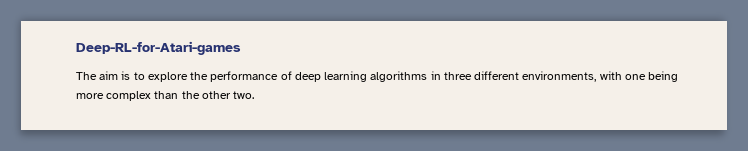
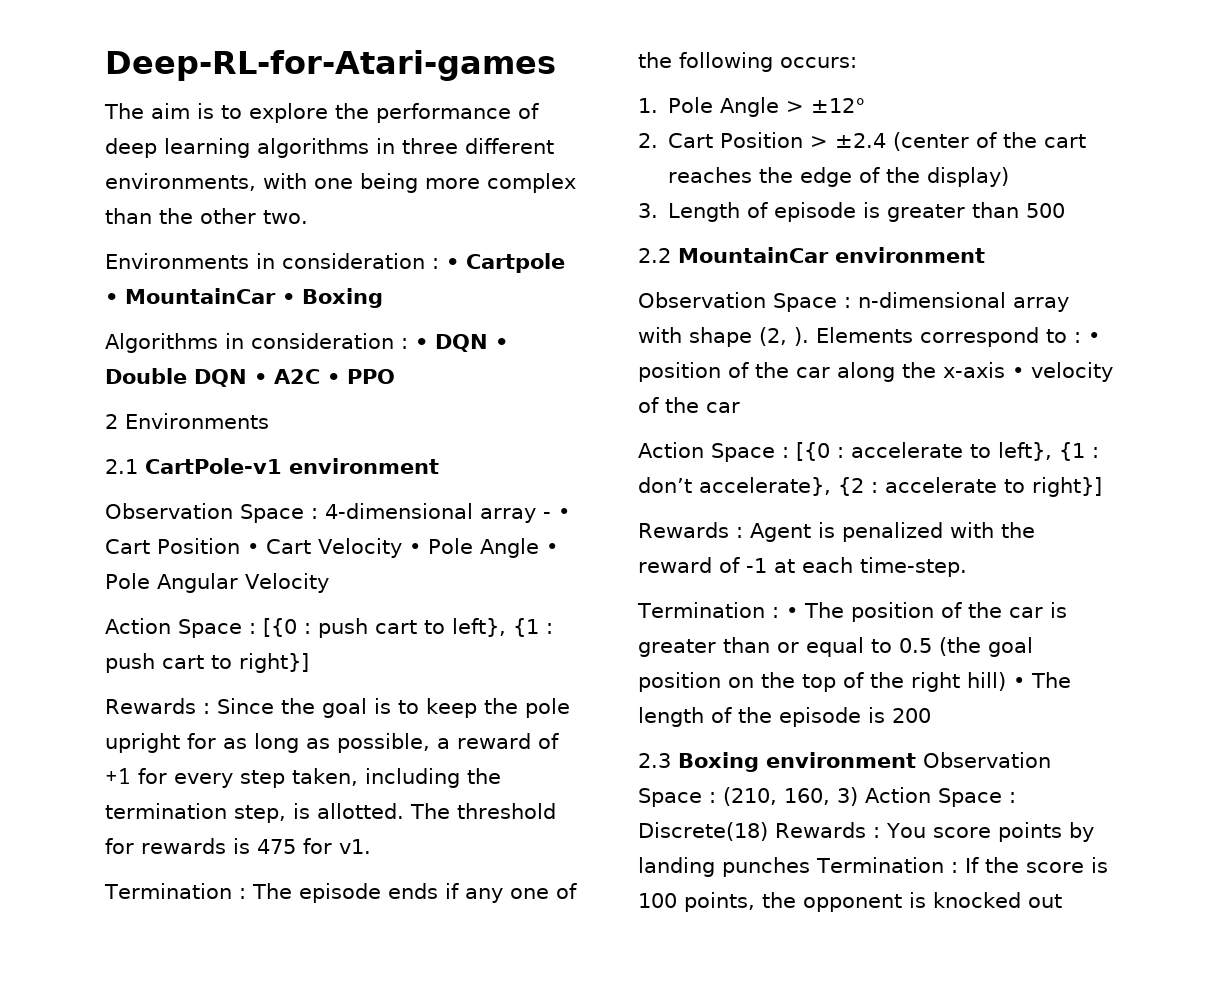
+ Environments in consideration : • Cartpole • MountainCar • Boxing
+ Algorithms in consideration : • DQN • Double DQN • A2C • PPO
+ 2 Environments
+ 2.1 CartPole-v1 environment
+ Observation Space : 4-dimensional array - • Cart Position • Cart Velocity • Pole Angle • Pole Angular Velocity
+ Action Space : [{0 : push cart to left}, {1 : push cart to right}]
+ Rewards : Since the goal is to keep the pole upright for as long as possible, a reward of +1 for every step taken, including the termination step, is allotted. The threshold for rewards is 475 for v1.
+ Termination : The episode ends if any one of the following occurs:
+ 1. Pole Angle > ±12°
+ 2. Cart Position > ±2.4 (center of the cart reaches the edge of the display)
+ 3. Length of episode is greater than 500
+ 2.2 MountainCar environment
+ Observation Space : n-dimensional array with shape (2, ). Elements correspond to : • position of the car along the x-axis • velocity of the car
+ Action Space : [{0 : accelerate to left}, {1 : don’t accelerate}, {2 : accelerate to right}]
+ Rewards : Agent is penalized with the reward of -1 at each time-step.
+ Termination : • The position of the car is greater than or equal to 0.5 (the goal position on the top of the right hill) • The length of the episode is 200
+ 2.3 Boxing environment Observation Space : (210, 160, 3) Action Space : Discrete(18) Rewards : You score points by landing punches Termination : If the score is 100 points, the opponent is knocked out

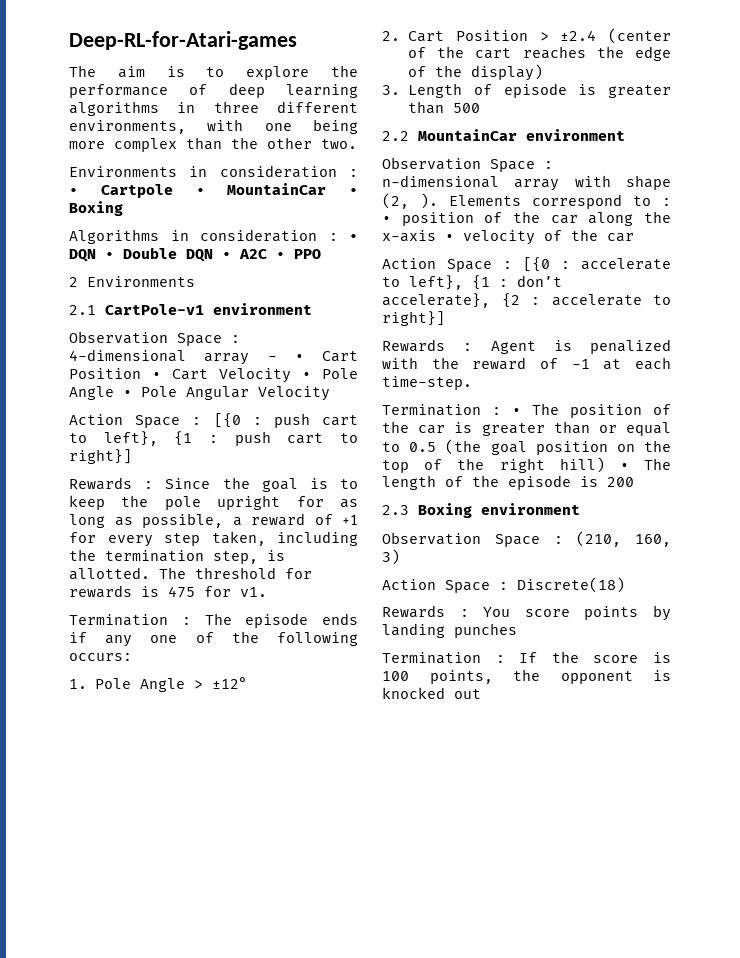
- 2.3 Boxing environment Observation Space : (210, 160, 3) Action Space : Discrete(18) Rewards : You score points by landing punches Termination : If the score is 100 points, the opponent is knocked out
+ 2.3 Boxing environment
+ Observation Space : (210, 160, 3)
+ Action Space : Discrete(18)
+ Rewards : You score points by landing punches
+ Termination : If the score is 100 points, the opponent is knocked out

